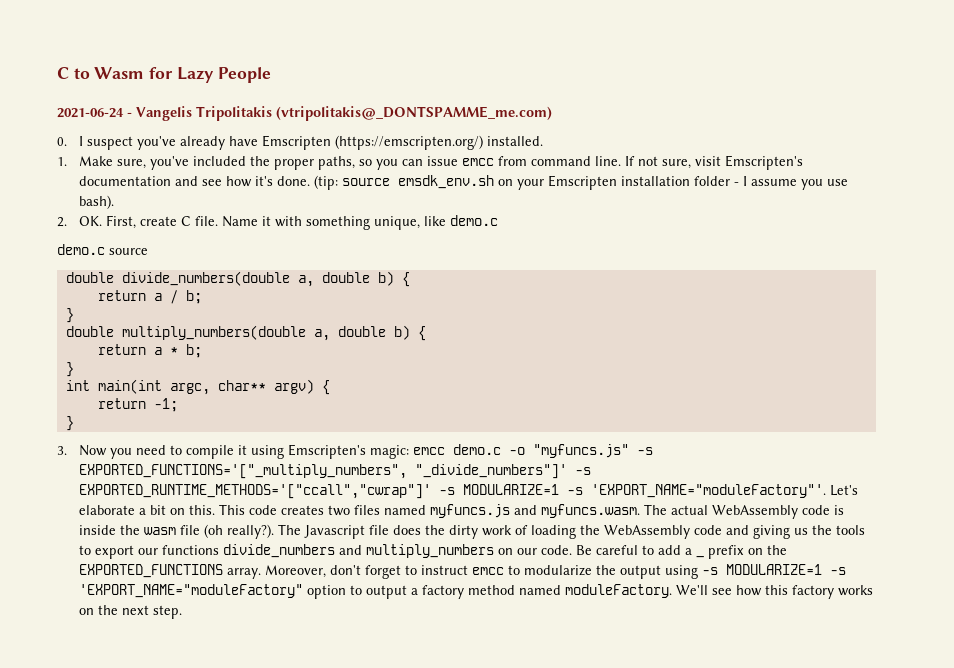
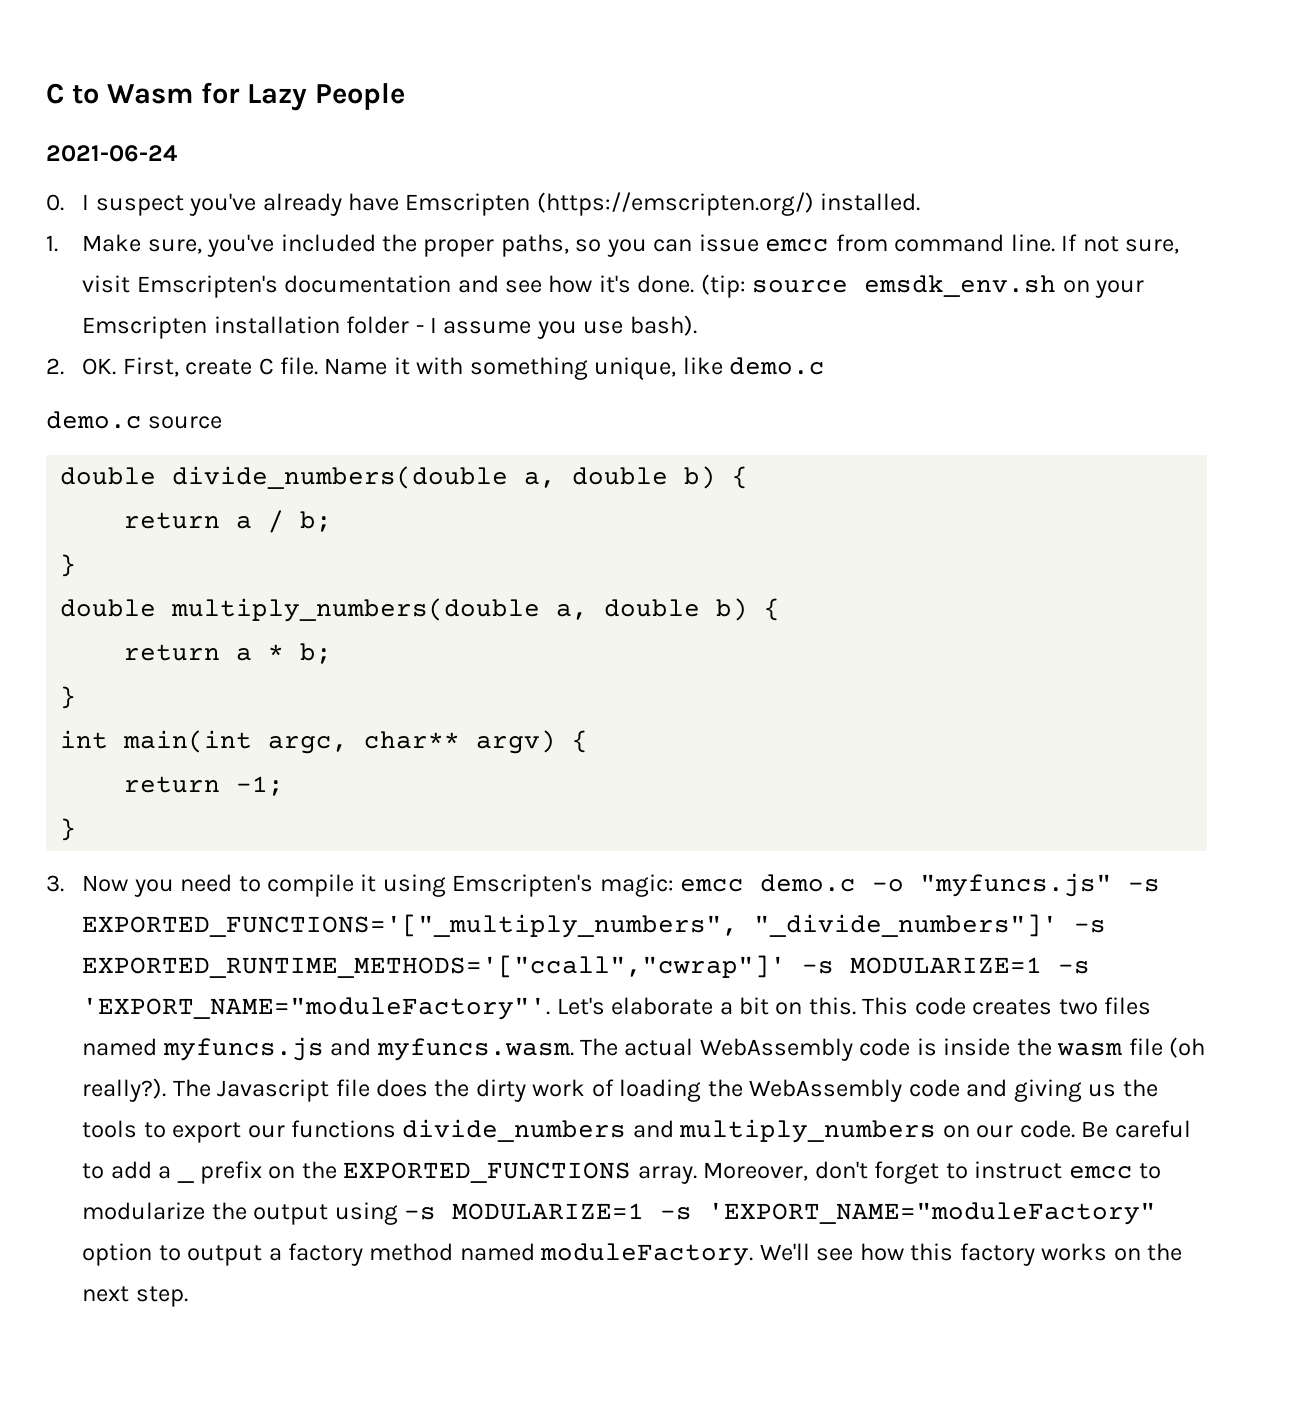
- 2021-06-24 - Vangelis Tripolitakis (vtripolitakis@_DONTSPAMME_me.com)
+ 2021-06-24

